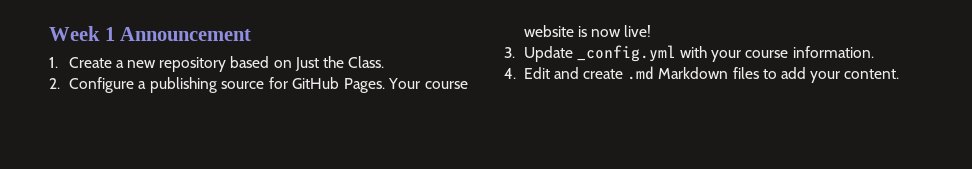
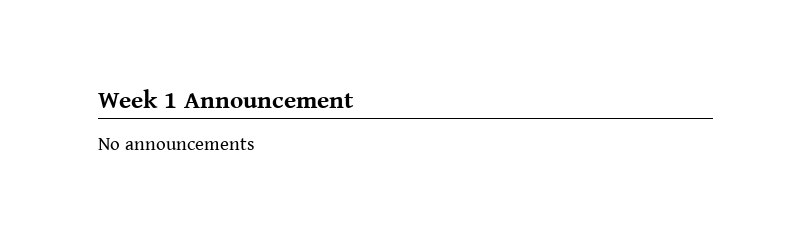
- 1. Create a new repository based on Just the Class.
- 2. Configure a publishing source for GitHub Pages. Your course website is now live!
- 3. Update _config.yml with your course information.
- 4. Edit and create .md Markdown files to add your content.
+ No announcements

